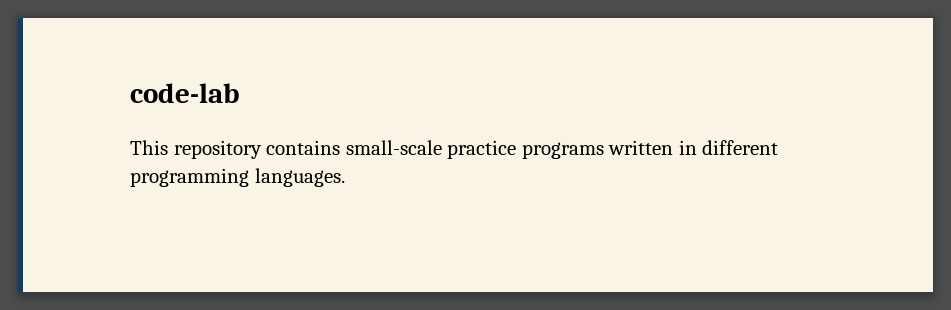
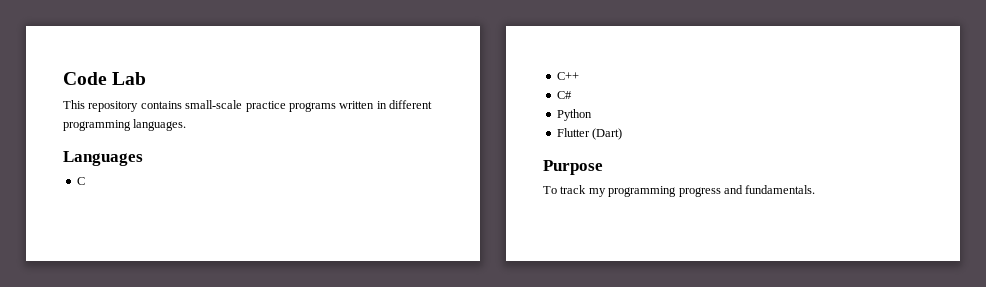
- code-lab
+ Code Lab
+ Languages
+ C
+ C++
+ C#
+ Python
+ Flutter (Dart)
+ Purpose
+ To track my programming progress and fundamentals.

